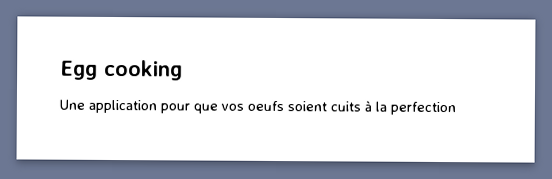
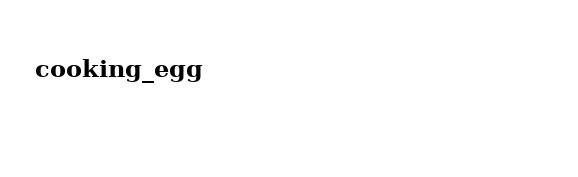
- Egg cooking
- Une application pour que vos oeufs soient cuits à la perfection
+ cooking_egg

